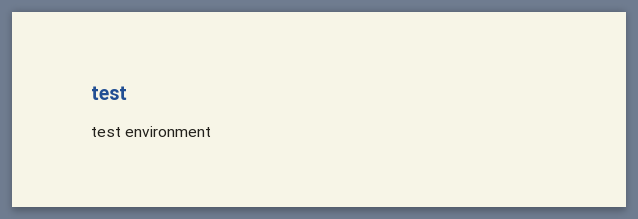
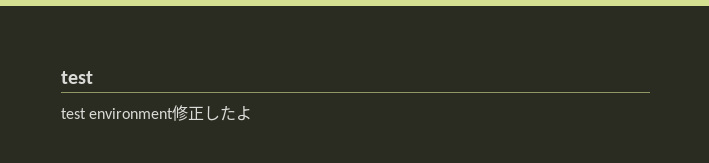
- test environment
+ test environment修正したよ

